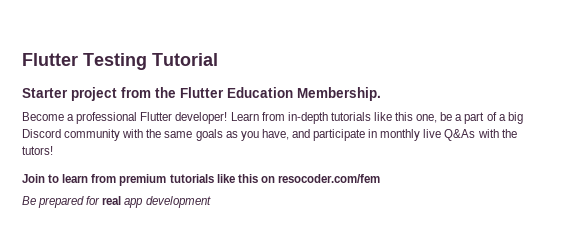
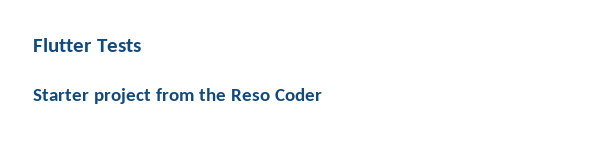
- Flutter Testing Tutorial
+ Flutter Tests
- Starter project from the Flutter Education Membership.
- Become a professional Flutter developer! Learn from in-depth tutorials like this one, be a part of a big Discord community with the same goals as you have, and participate in monthly live Q&As with the tutors!
- Join to learn from premium tutorials like this on resocoder.com/fem
- Be prepared for real app development
+ Starter project from the Reso Coder

